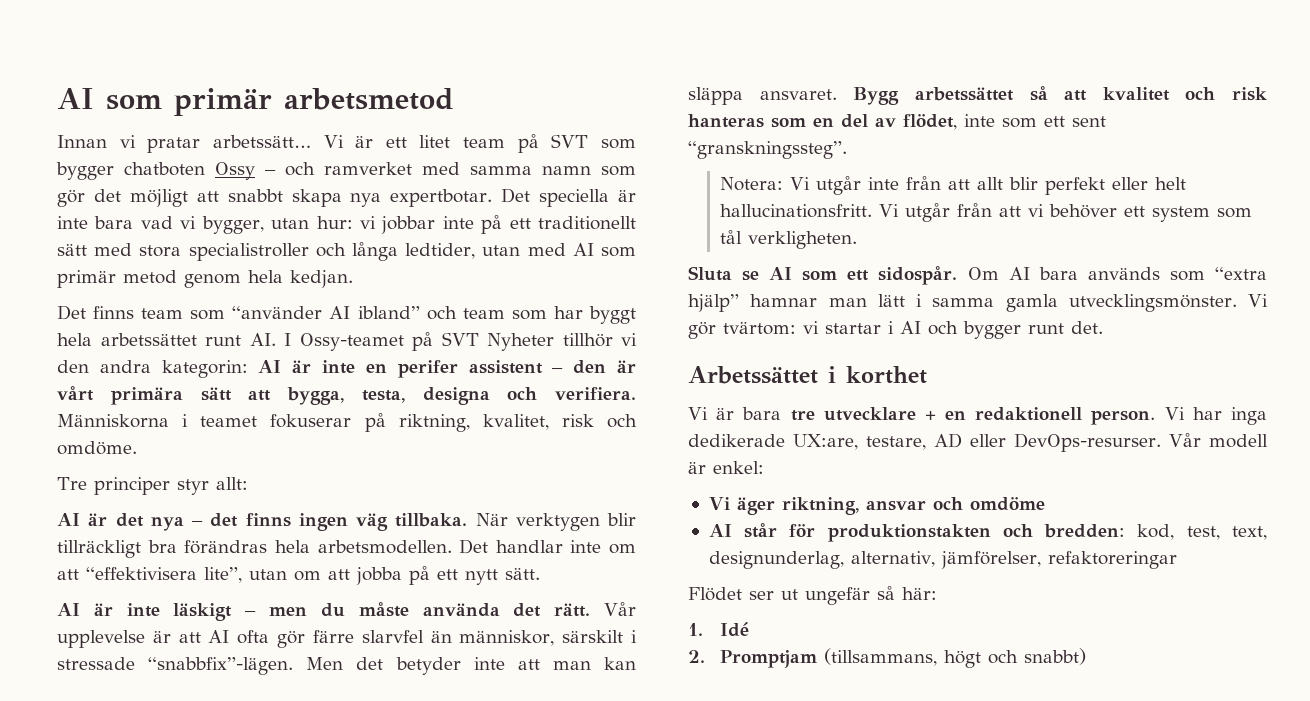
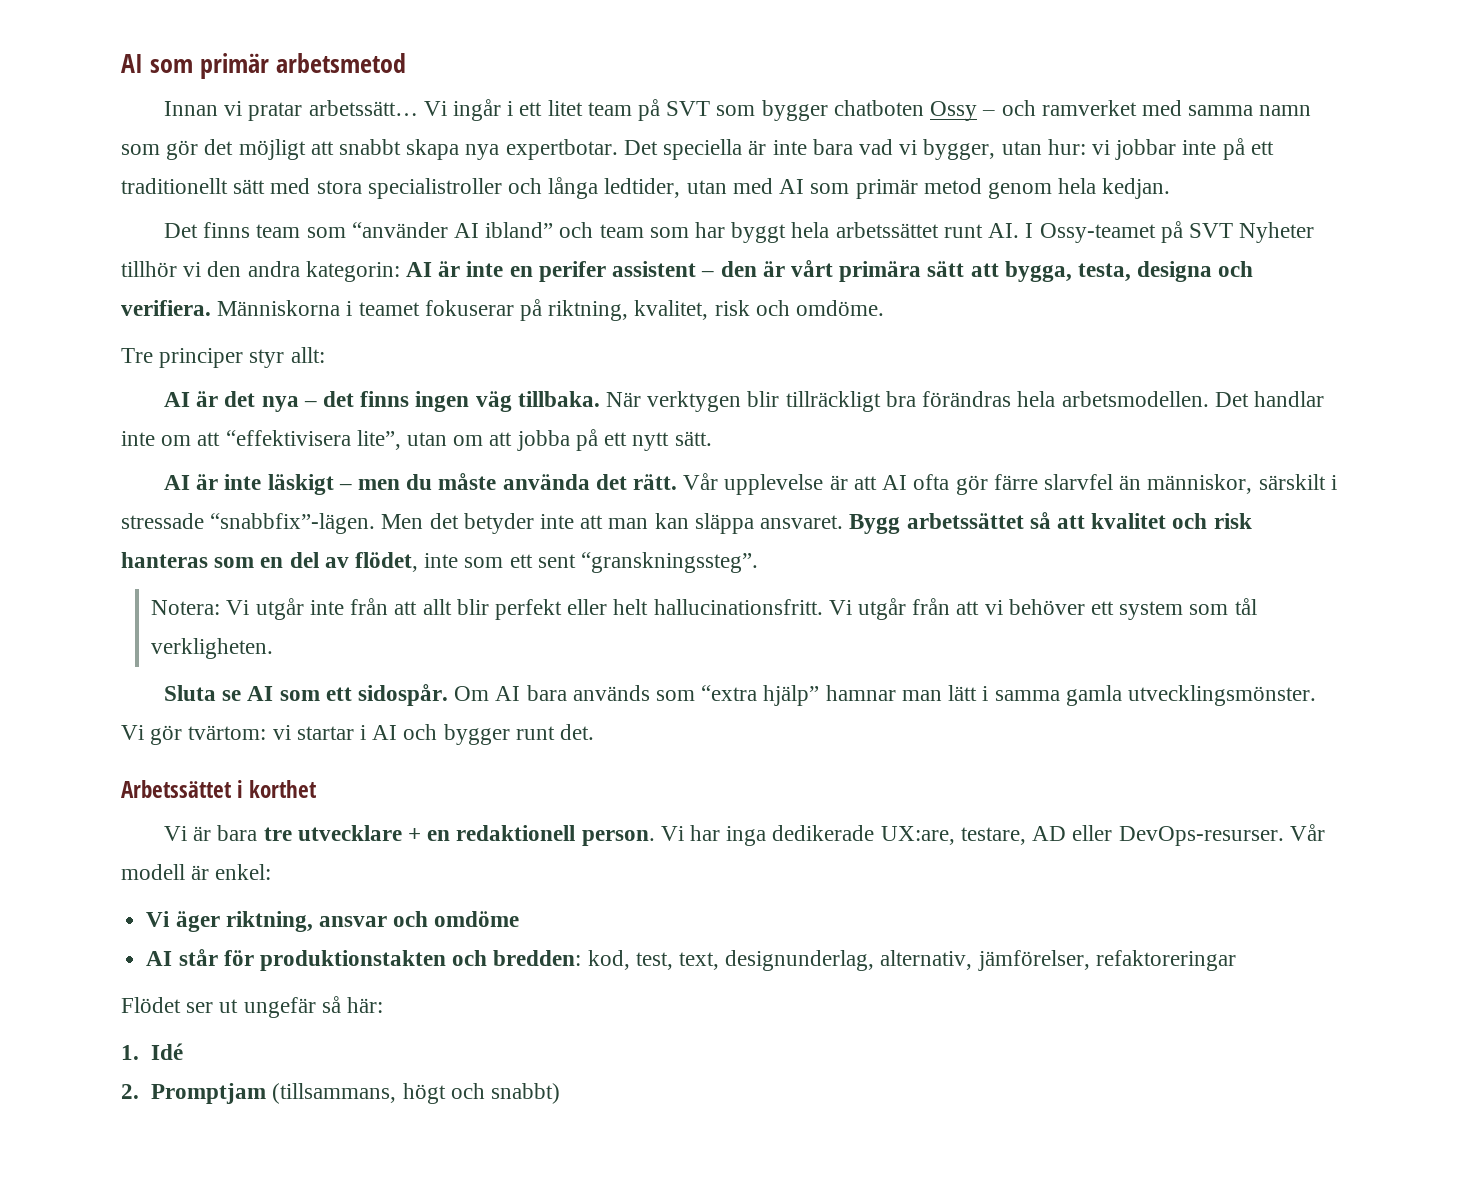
- Vi är ett litet team på SVT som bygger chatboten Ossy – och ramverket med samma namn som gör det möjligt att snabbt skapa nya expertbotar.
+ Vi ingår i ett litet team på SVT som bygger chatboten Ossy – och ramverket med samma namn som gör det möjligt att snabbt skapa nya expertbotar.

